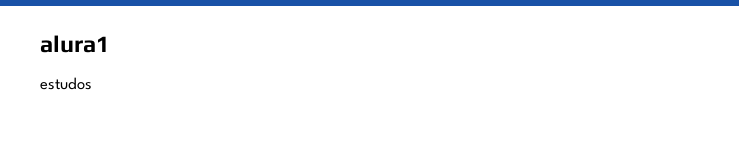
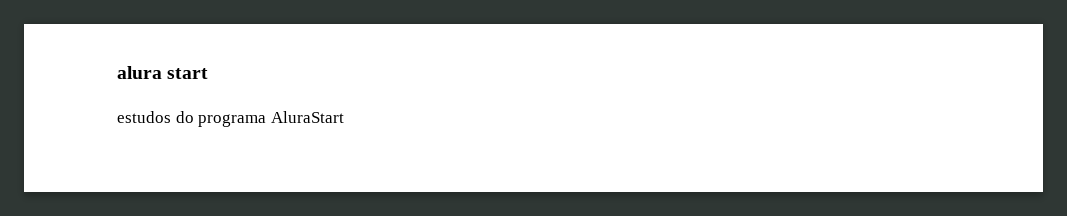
- alura1
+ alura start
- estudos
+ estudos do programa AluraStart

